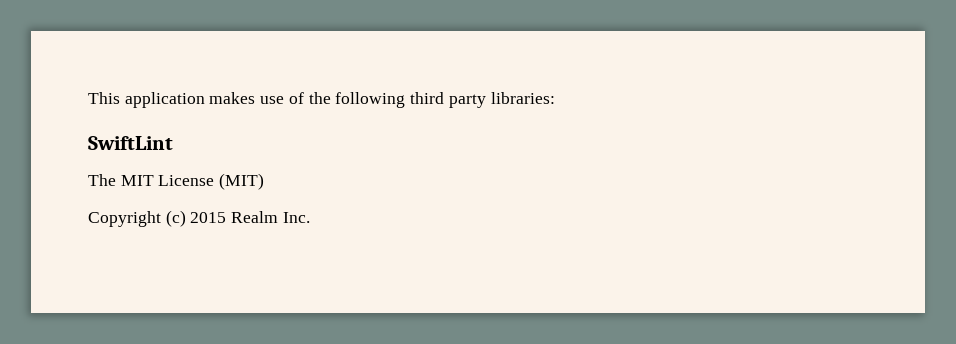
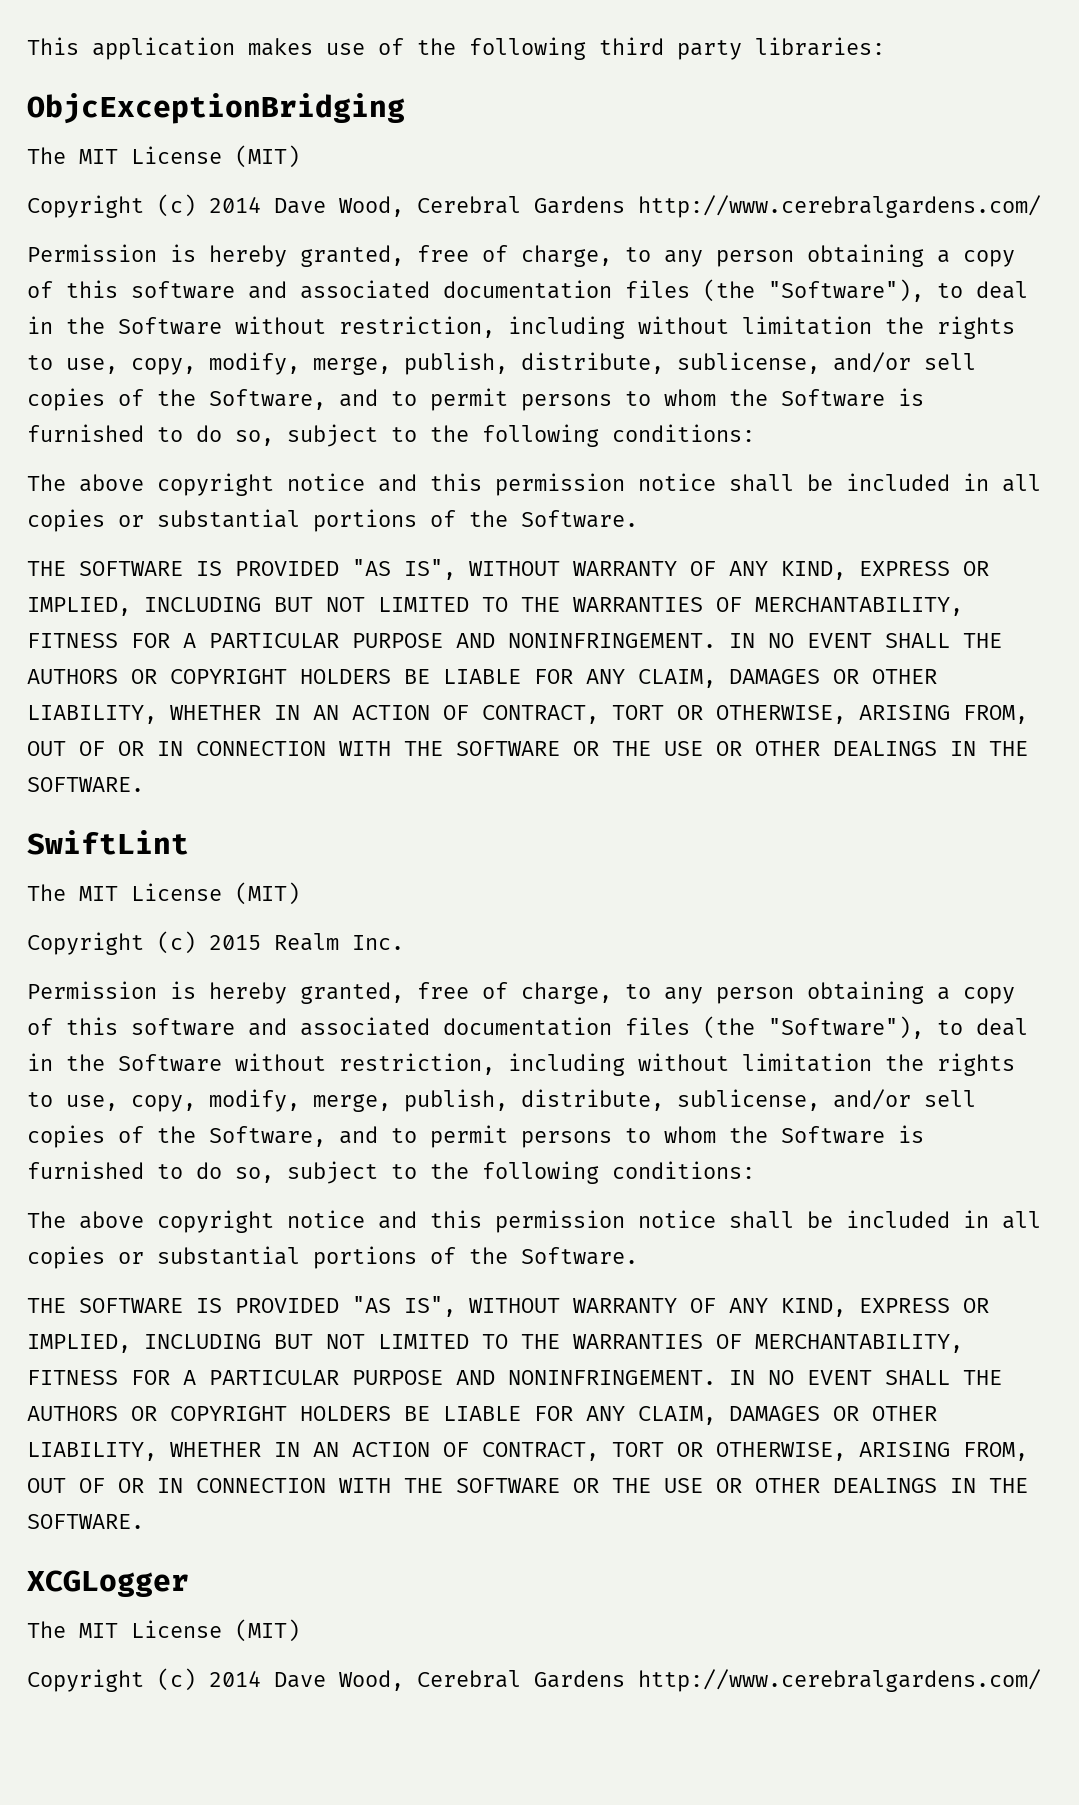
+ ObjcExceptionBridging
+ The MIT License (MIT)
+ Copyright (c) 2014 Dave Wood, Cerebral Gardens http://www.cerebralgardens.com/
+ Permission is hereby granted, free of charge, to any person obtaining a copy of this software and associated documentation files (the "Software"), to deal in the Software without restriction, including without limitation the rights to use, copy, modify, merge, publish, distribute, sublicense, and/or sell copies of the Software, and to permit persons to whom the Software is furnished to do so, subject to the following conditions:
+ The above copyright notice and this permission notice shall be included in all copies or substantial portions of the Software.
+ THE SOFTWARE IS PROVIDED "AS IS", WITHOUT WARRANTY OF ANY KIND, EXPRESS OR IMPLIED, INCLUDING BUT NOT LIMITED TO THE WARRANTIES OF MERCHANTABILITY, FITNESS FOR A PARTICULAR PURPOSE AND NONINFRINGEMENT. IN NO EVENT SHALL THE AUTHORS OR COPYRIGHT HOLDERS BE LIABLE FOR ANY CLAIM, DAMAGES OR OTHER LIABILITY, WHETHER IN AN ACTION OF CONTRACT, TORT OR OTHERWISE, ARISING FROM, OUT OF OR IN CONNECTION WITH THE SOFTWARE OR THE USE OR OTHER DEALINGS IN THE SOFTWARE.
  Copyright (c) 2015 Realm Inc.
+ Permission is hereby granted, free of charge, to any person obtaining a copy of this software and associated documentation files (the "Software"), to deal in the Software without restriction, including without limitation the rights to use, copy, modify, merge, publish, distribute, sublicense, and/or sell copies of the Software, and to permit persons to whom the Software is furnished to do so, subject to the following conditions:
+ The above copyright notice and this permission notice shall be included in all copies or substantial portions of the Software.
+ THE SOFTWARE IS PROVIDED "AS IS", WITHOUT WARRANTY OF ANY KIND, EXPRESS OR IMPLIED, INCLUDING BUT NOT LIMITED TO THE WARRANTIES OF MERCHANTABILITY, FITNESS FOR A PARTICULAR PURPOSE AND NONINFRINGEMENT. IN NO EVENT SHALL THE AUTHORS OR COPYRIGHT HOLDERS BE LIABLE FOR ANY CLAIM, DAMAGES OR OTHER LIABILITY, WHETHER IN AN ACTION OF CONTRACT, TORT OR OTHERWISE, ARISING FROM, OUT OF OR IN CONNECTION WITH THE SOFTWARE OR THE USE OR OTHER DEALINGS IN THE SOFTWARE.
+ XCGLogger
+ The MIT License (MIT)
+ Copyright (c) 2014 Dave Wood, Cerebral Gardens http://www.cerebralgardens.com/

